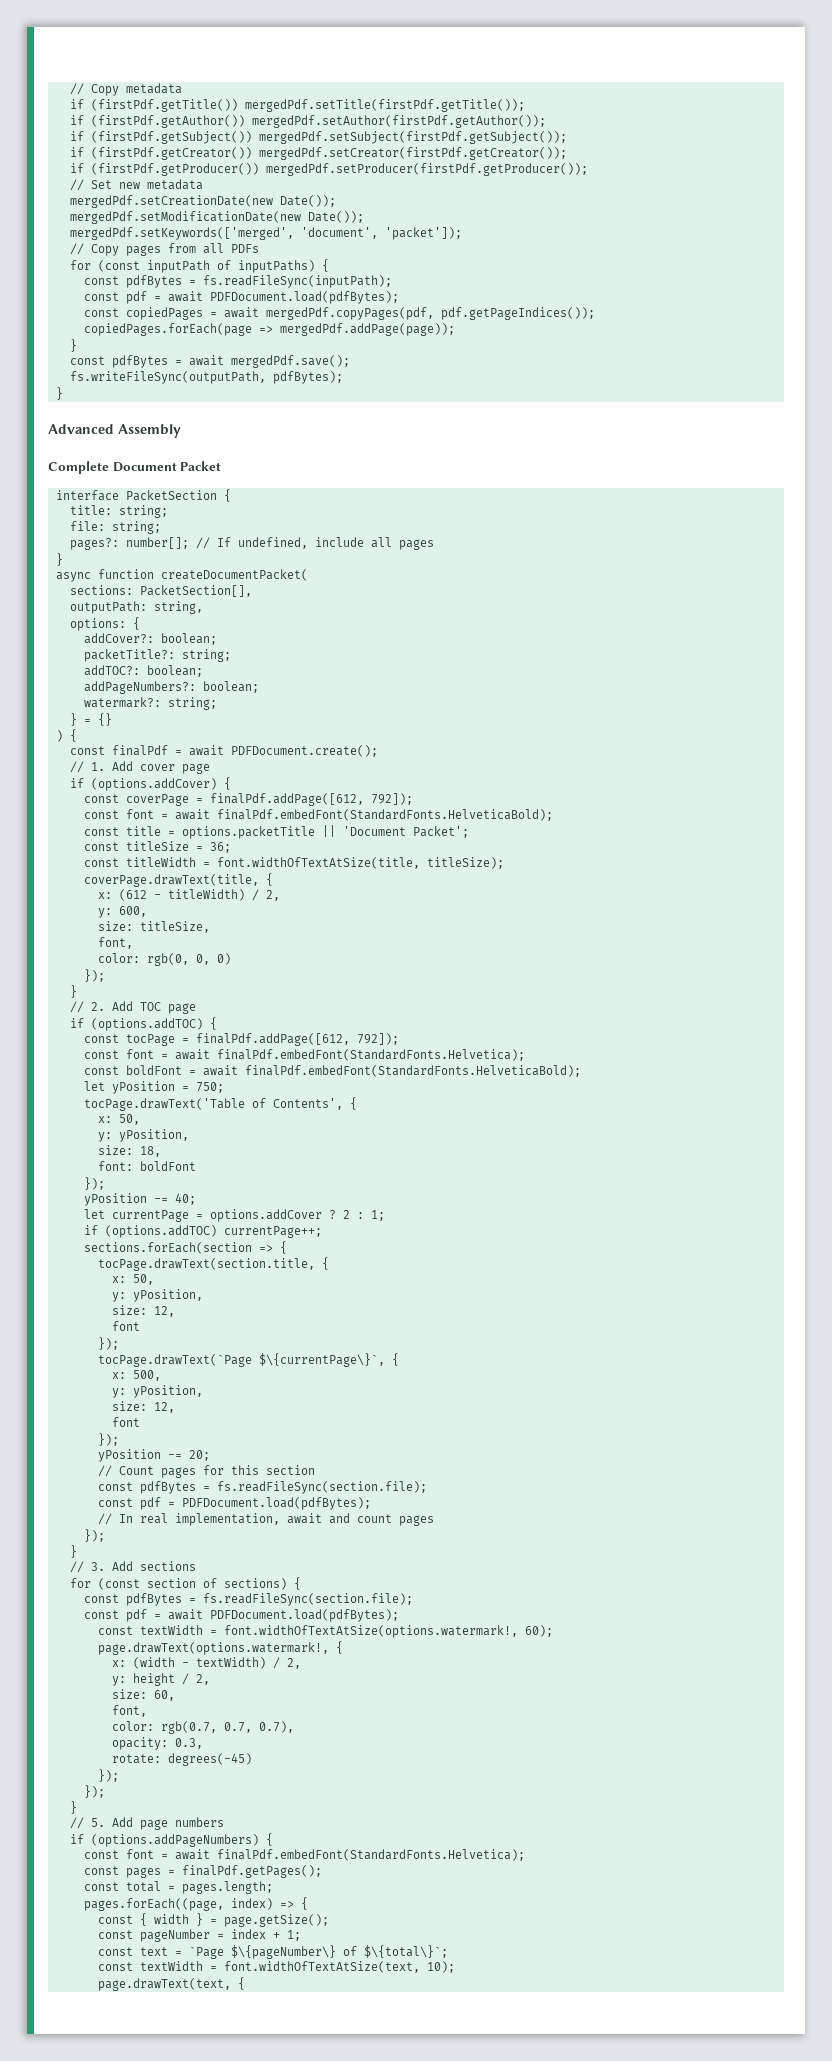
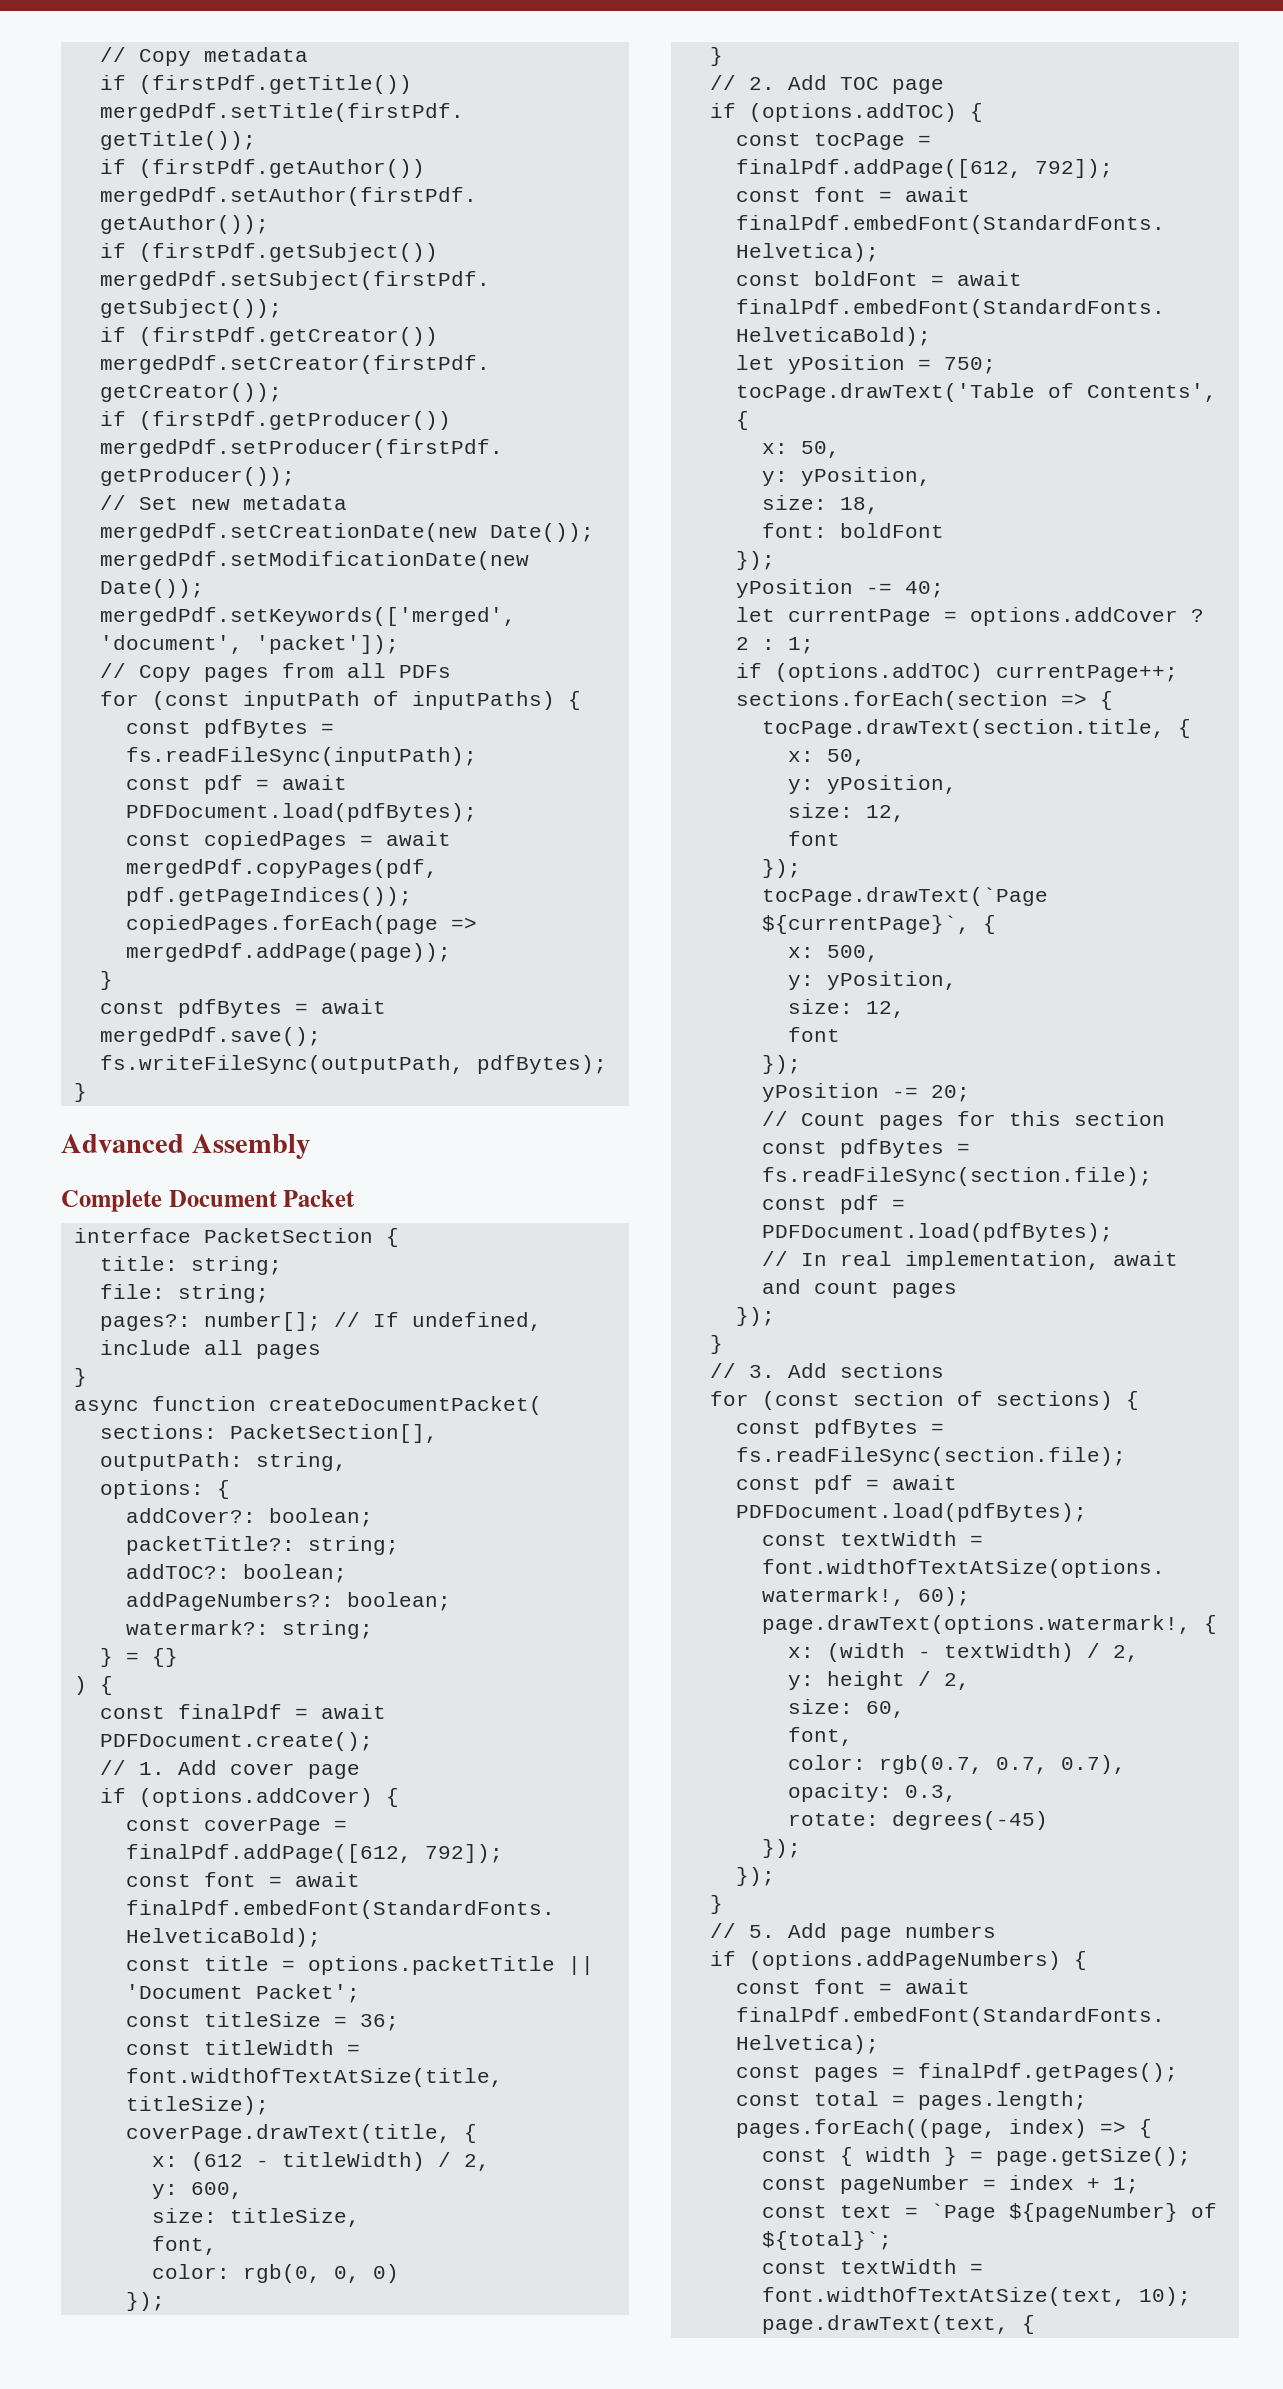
- tocPage.drawText(`Page $\{currentPage\}`, {
+ tocPage.drawText(`Page ${currentPage}`, {
- const text = `Page $\{pageNumber\} of $\{total\}`;
+ const text = `Page ${pageNumber} of ${total}`;

